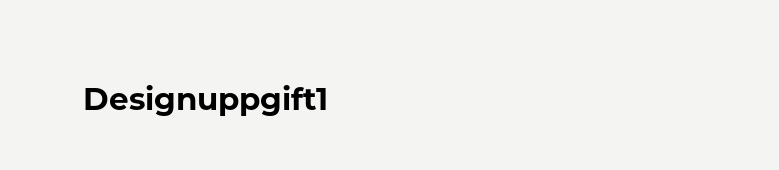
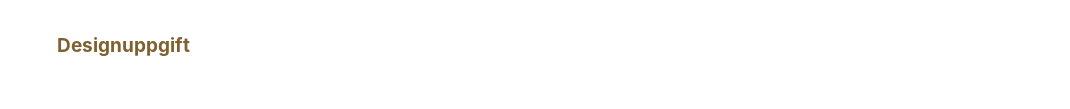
- Designuppgift1
+ Designuppgift

